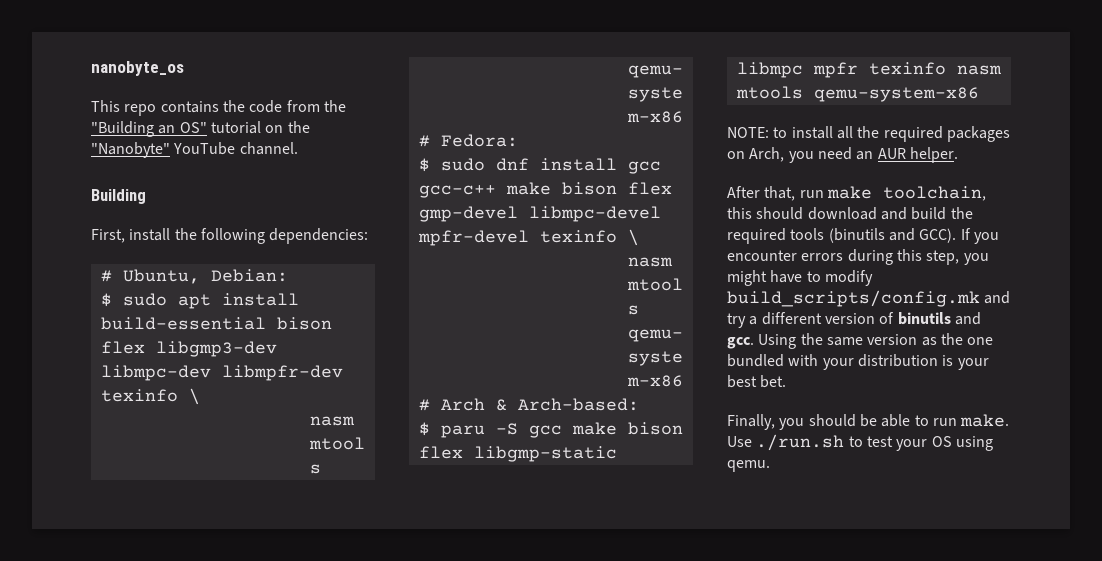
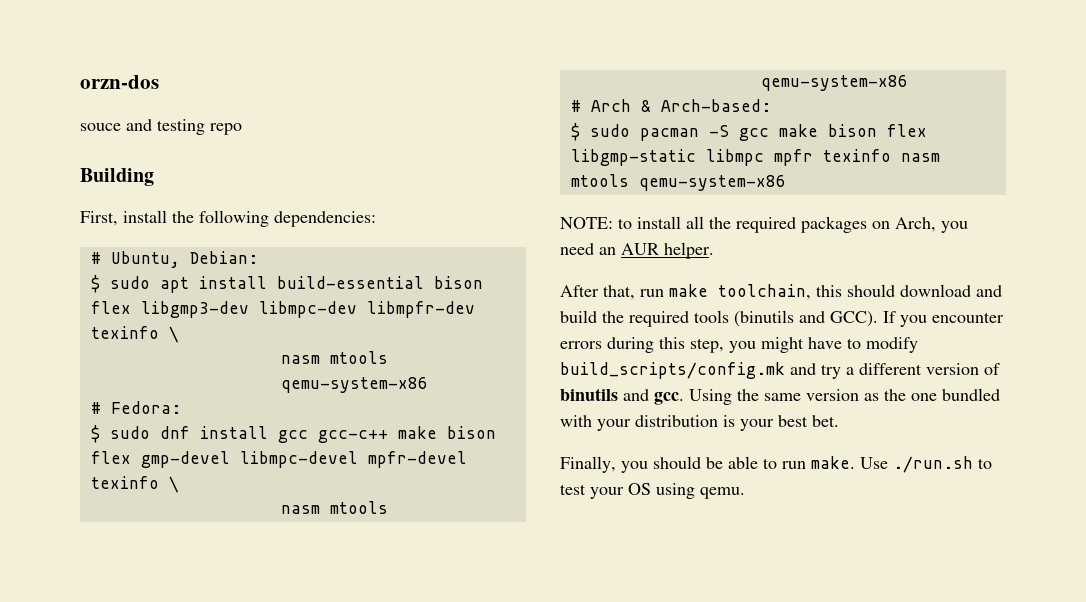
- nanobyte_os
- This repo contains the code from the "Building an OS" tutorial on the "Nanobyte" YouTube channel.
+ orzn-dos
+ souce and testing repo
- $ paru -S gcc make bison flex libgmp-static libmpc mpfr texinfo nasm mtools qemu-system-x86
+ $ sudo pacman -S gcc make bison flex libgmp-static libmpc mpfr texinfo nasm mtools qemu-system-x86

